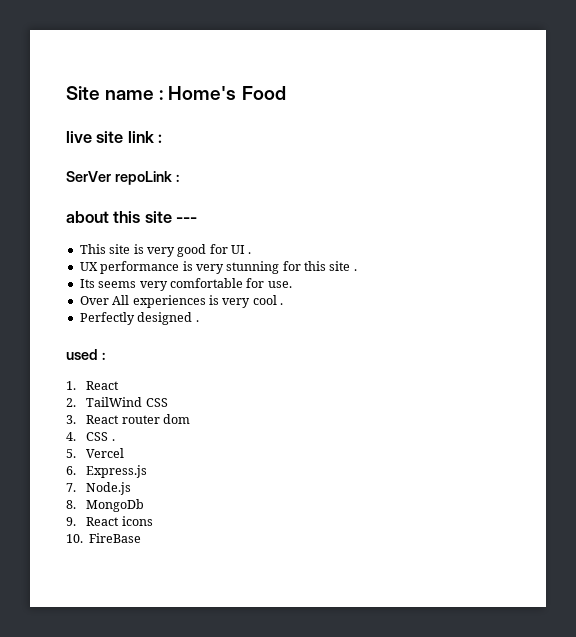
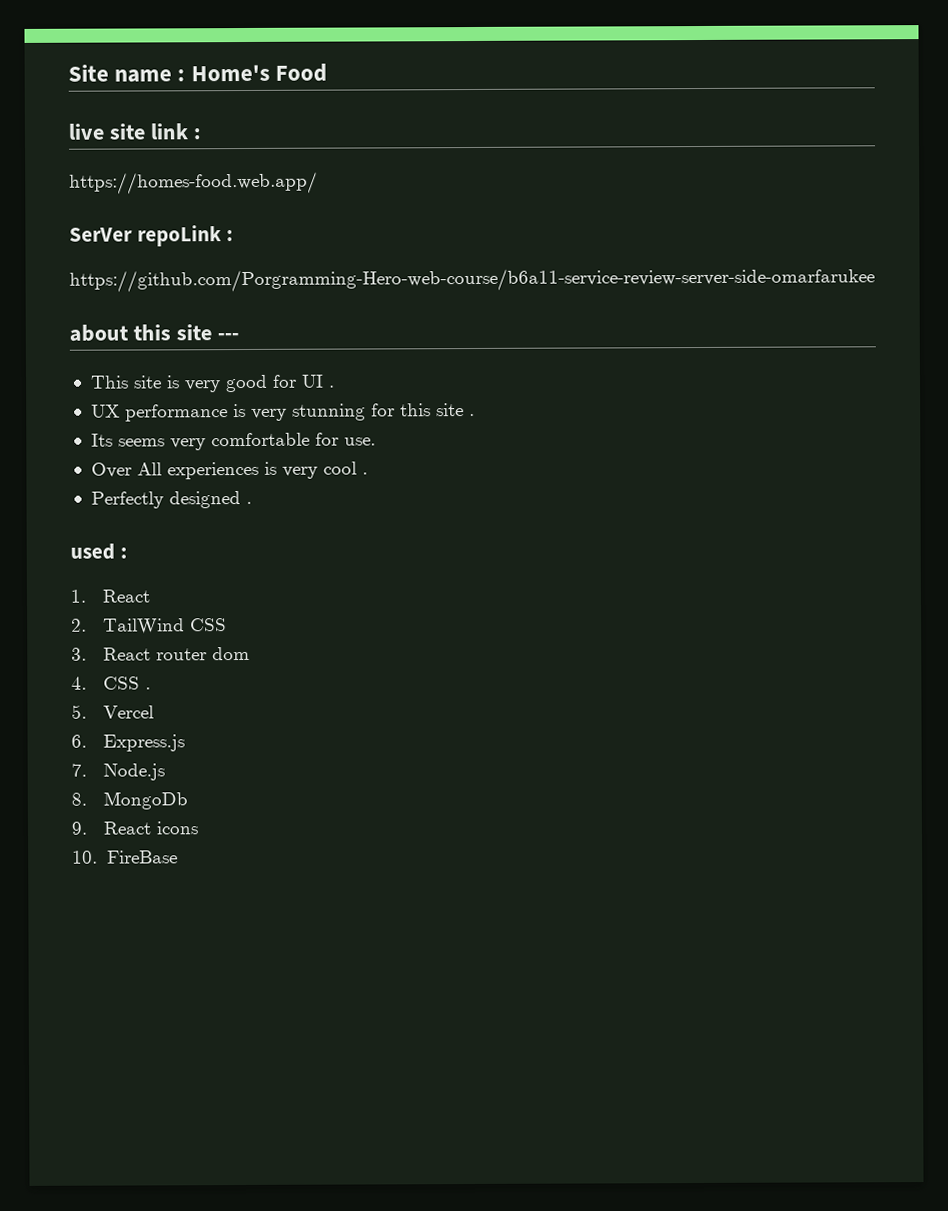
+ https://homes-food.web.app/
+ https://github.com/Porgramming-Hero-web-course/b6a11-service-review-server-side-omarfarukee

